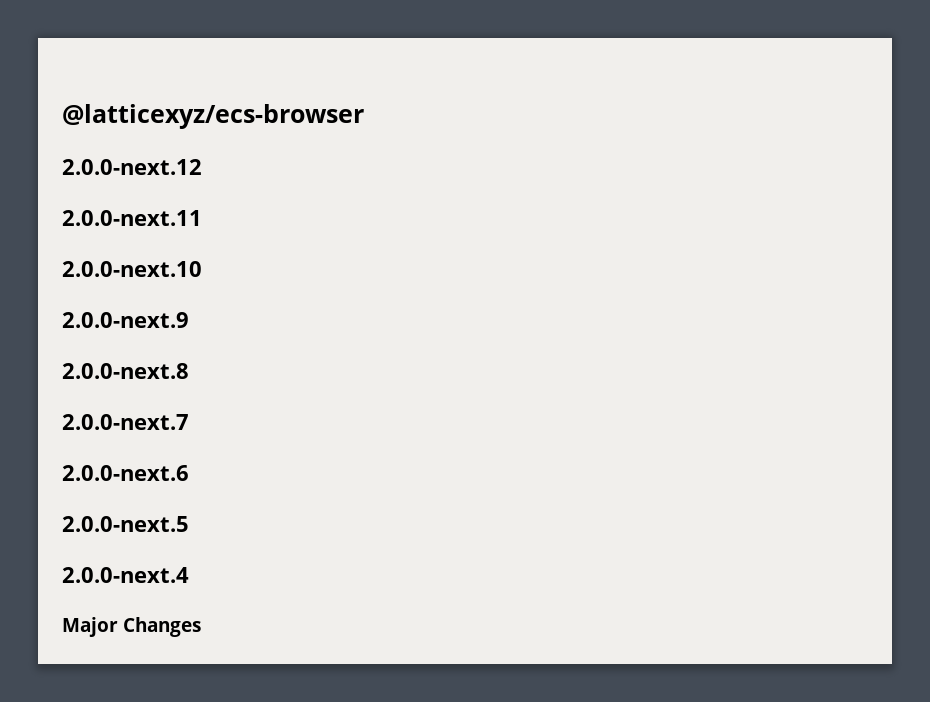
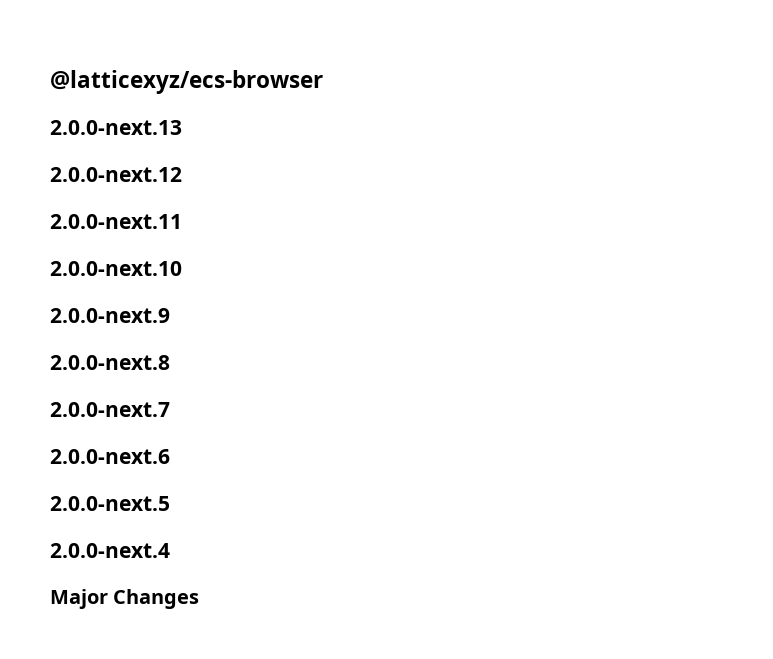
+ 2.0.0-next.13

